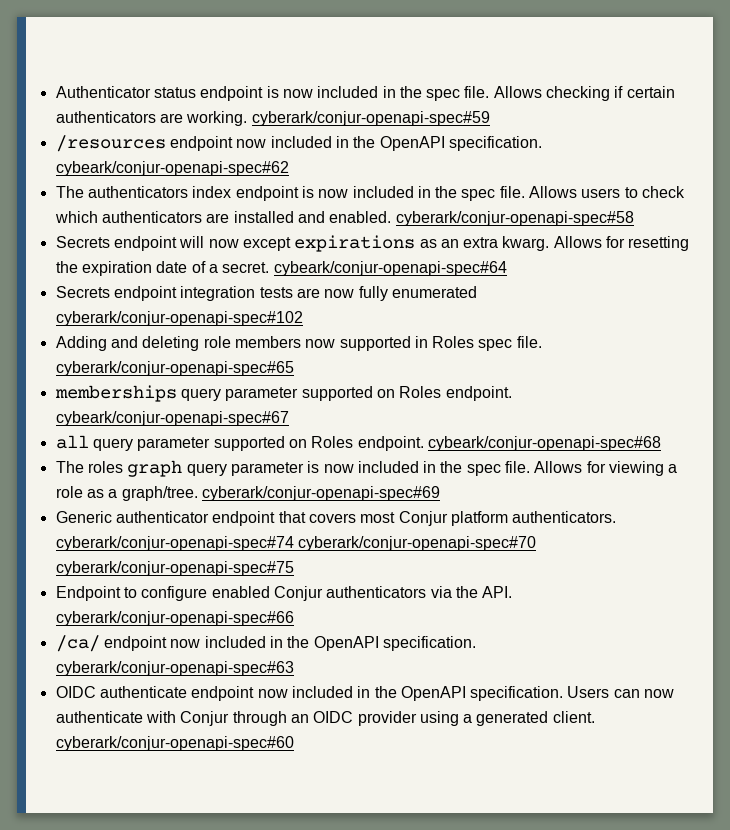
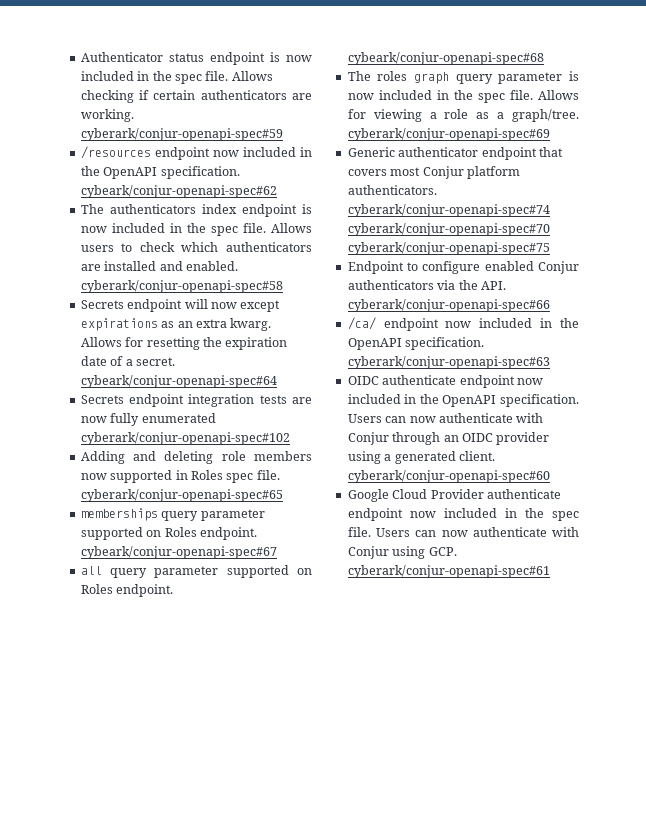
+ Google Cloud Provider authenticate endpoint now included in the spec file. Users can now authenticate with Conjur using GCP. cyberark/conjur-openapi-spec#61

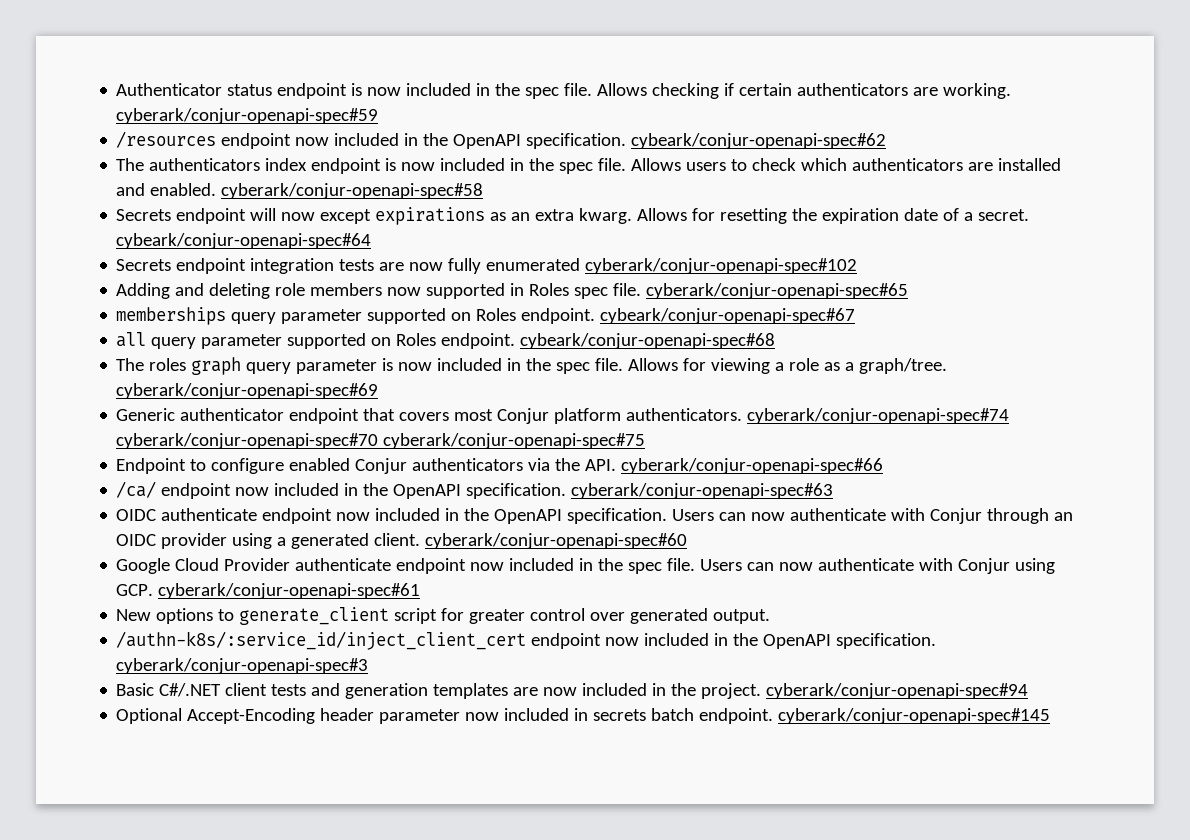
+ New options to generate_client script for greater control over generated output.
+ /authn-k8s/:service_id/inject_client_cert endpoint now included in the OpenAPI specification. cyberark/conjur-openapi-spec#3
+ Basic C#/.NET client tests and generation templates are now included in the project. cyberark/conjur-openapi-spec#94
+ Optional Accept-Encoding header parameter now included in secrets batch endpoint. cyberark/conjur-openapi-spec#145

